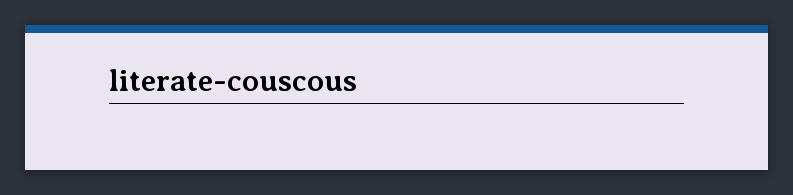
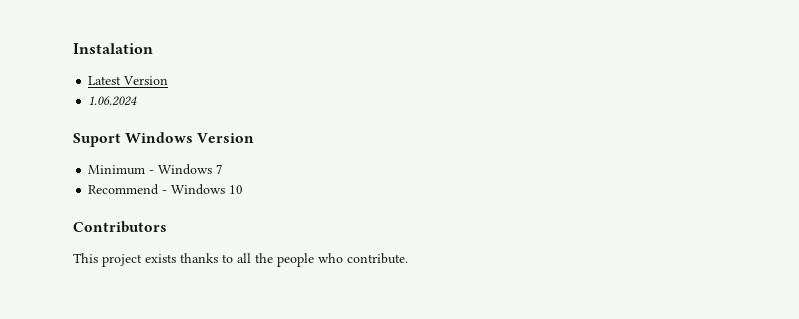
- literate-couscous
+ Instalation
+ Latest Version
+ 1.06.2024
+ Suport Windows Version
+ Minimum - Windows 7
+ Recommend - Windows 10
+ Contributors
+ This project exists thanks to all the people who contribute.

